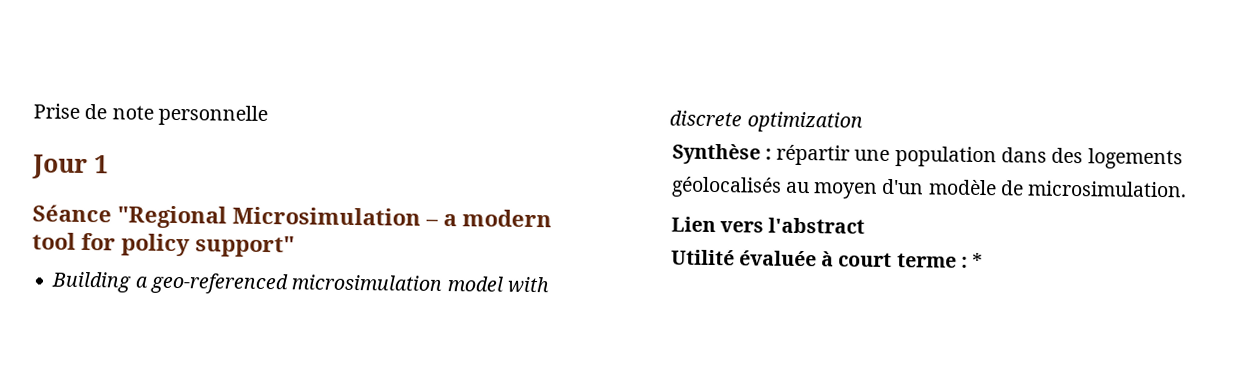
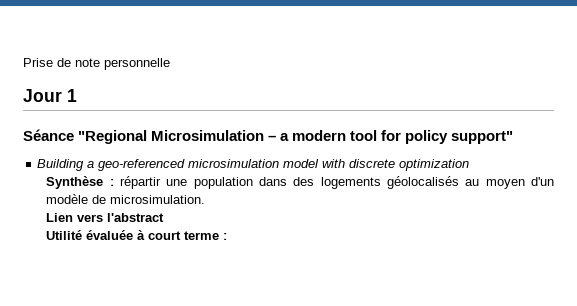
- Utilité évaluée à court terme : *
+ Utilité évaluée à court terme :

